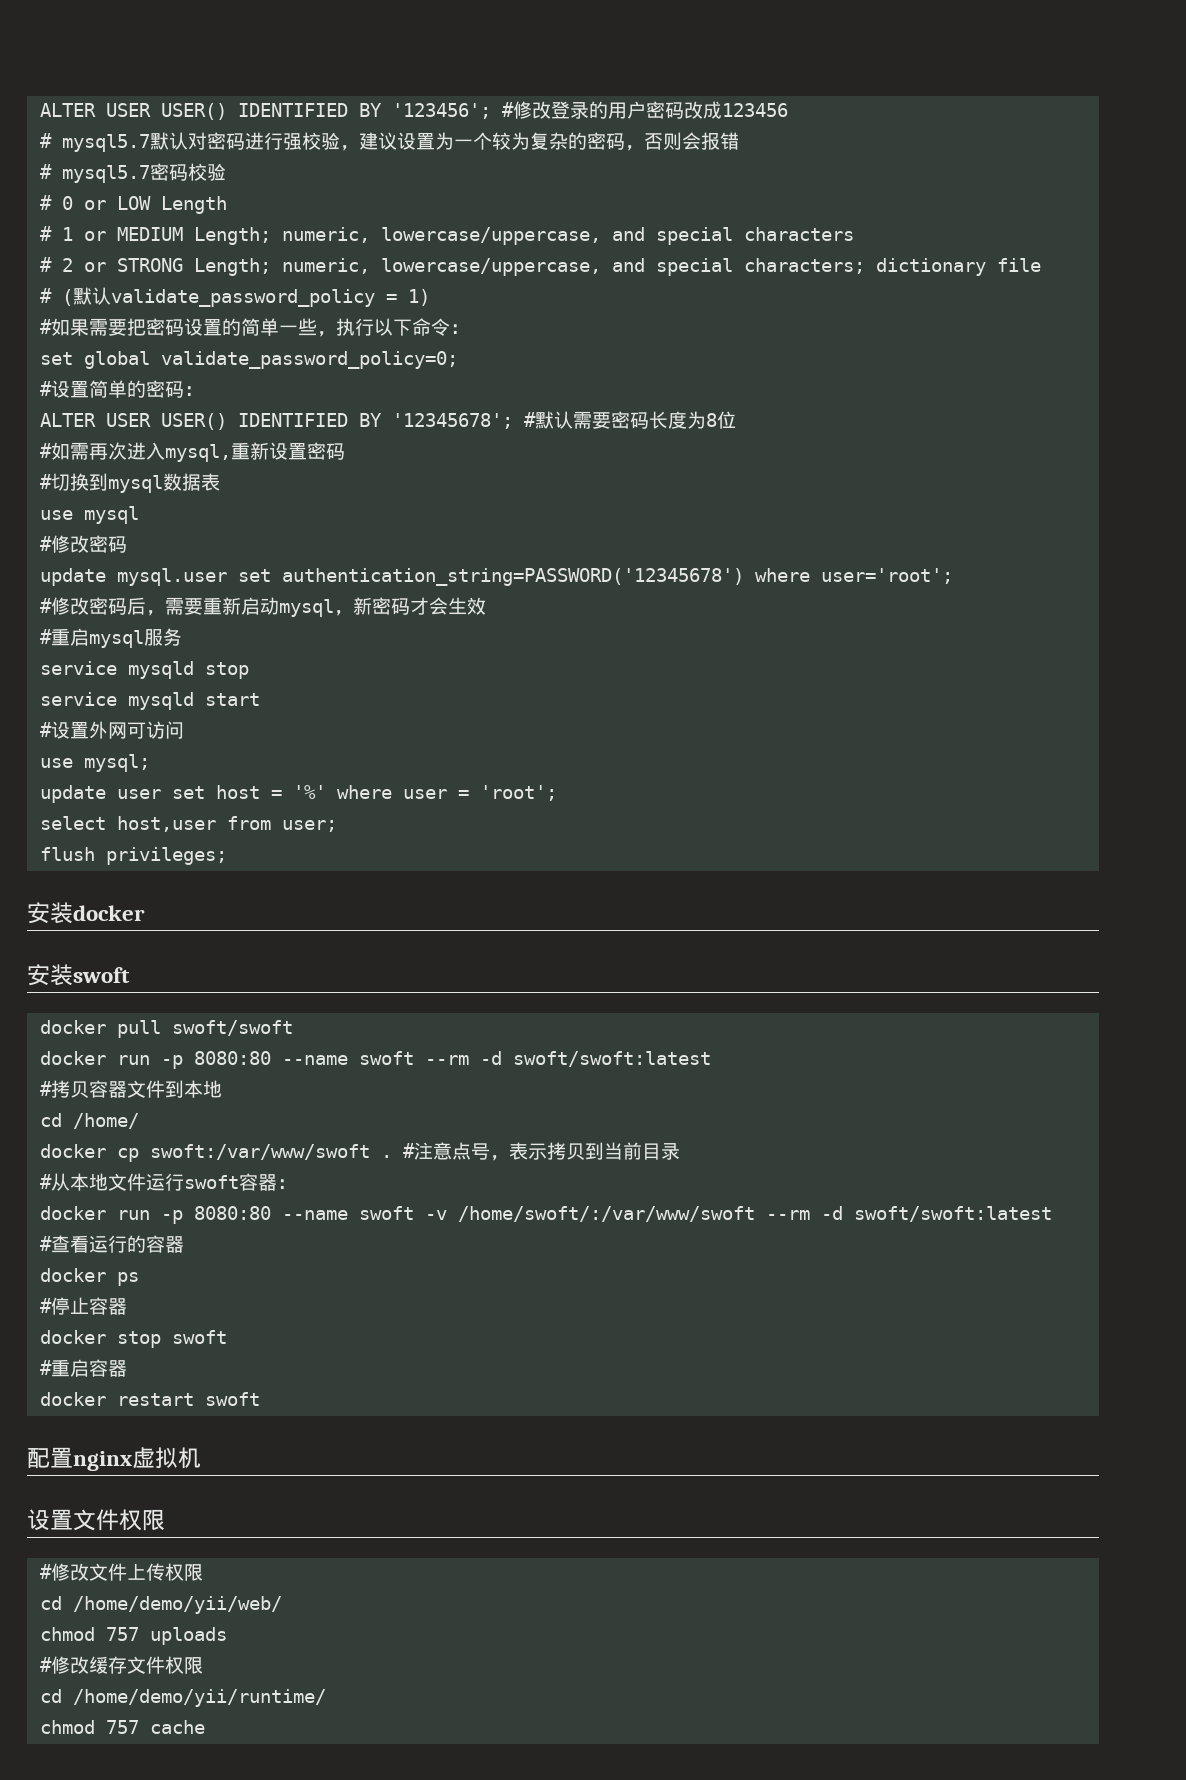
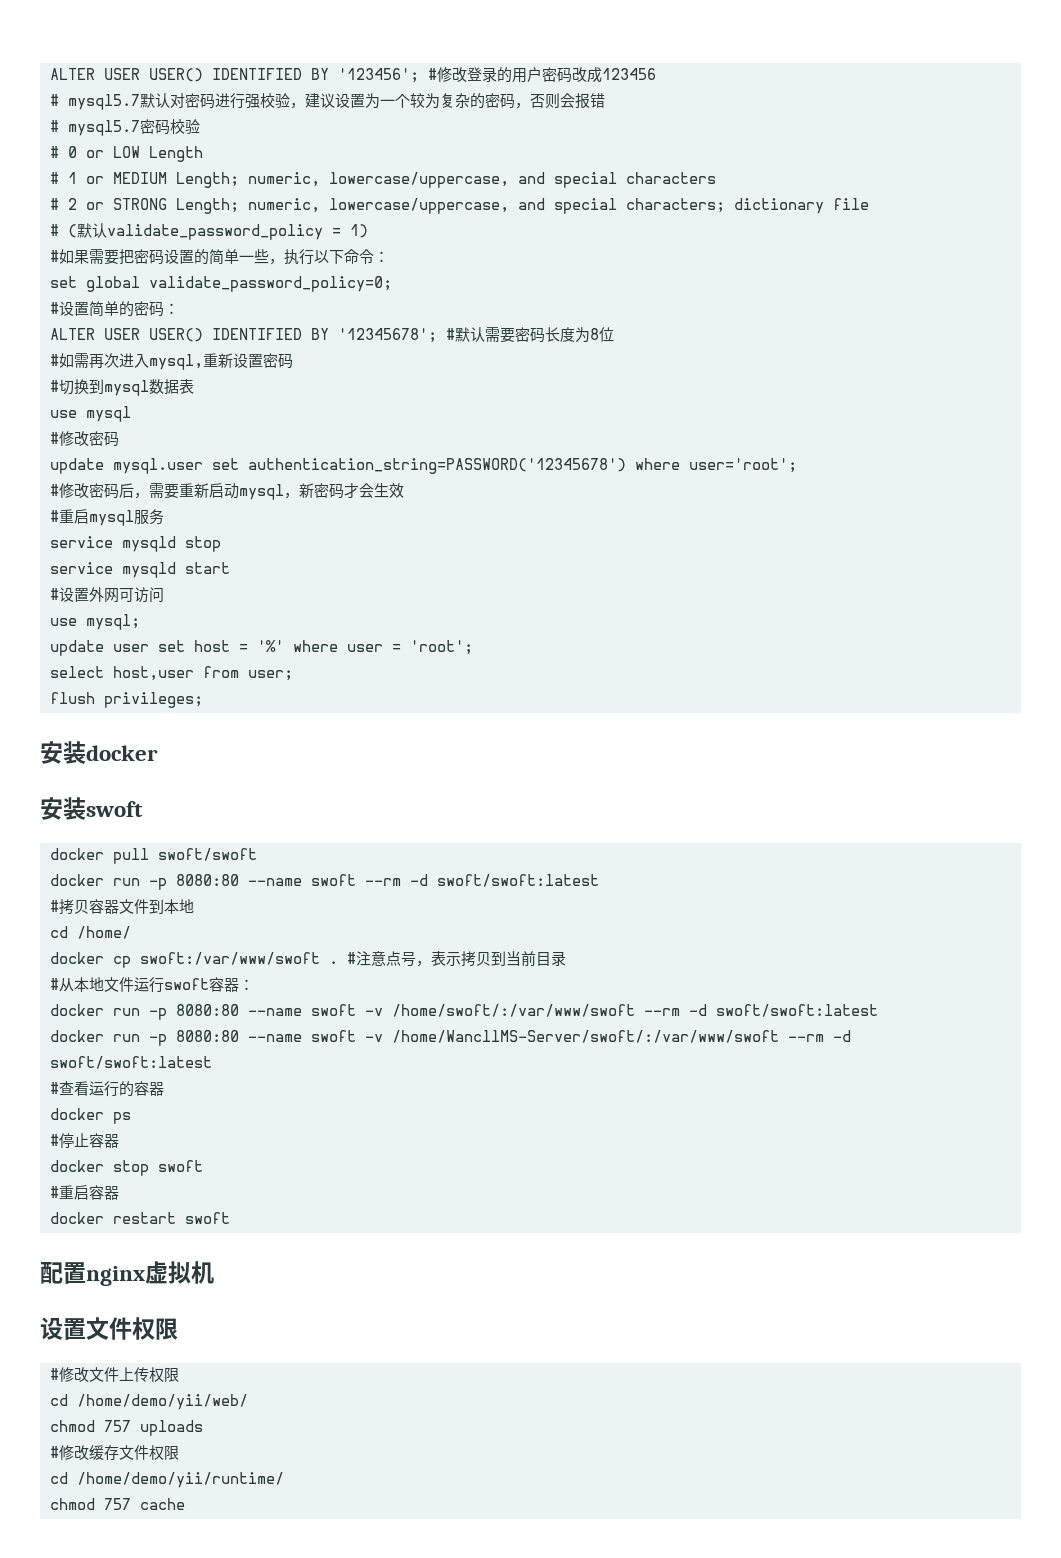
+ docker run -p 8080:80 --name swoft -v /home/WancllMS-Server/swoft/:/var/www/swoft --rm -d swoft/swoft:latest

